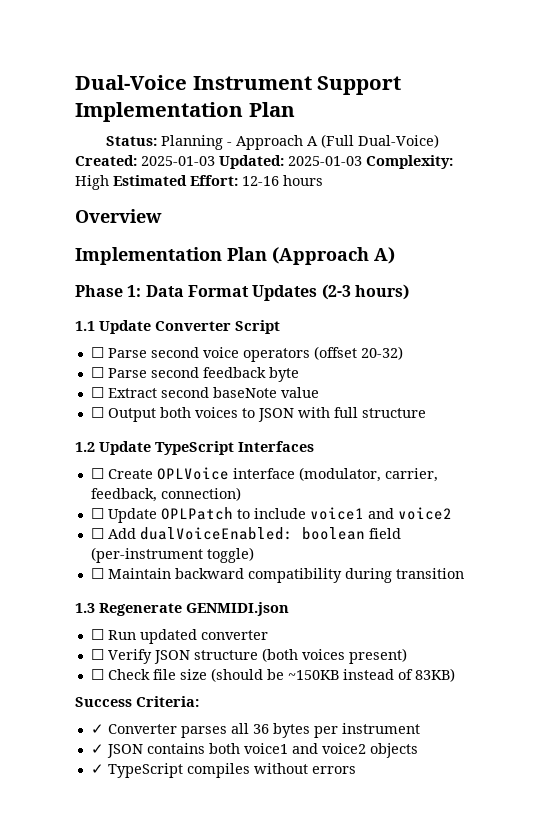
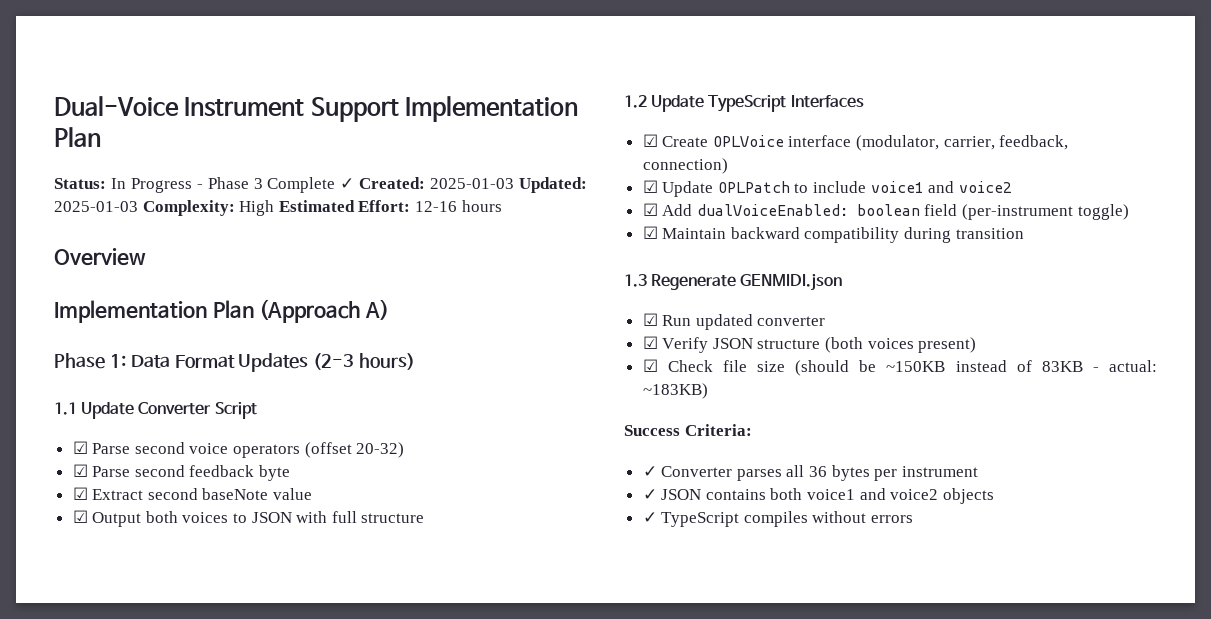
- Status: Planning - Approach A (Full Dual-Voice) Created: 2025-01-03 Updated: 2025-01-03 Complexity: High Estimated Effort: 12-16 hours
+ Status: In Progress - Phase 3 Complete ✓ Created: 2025-01-03 Updated: 2025-01-03 Complexity: High Estimated Effort: 12-16 hours
- ☐ Parse second voice operators (offset 20-32)
+ ☑ Parse second voice operators (offset 20-32)
- ☐ Parse second feedback byte
+ ☑ Parse second feedback byte
- ☐ Extract second baseNote value
+ ☑ Extract second baseNote value
- ☐ Output both voices to JSON with full structure
+ ☑ Output both voices to JSON with full structure
- ☐ Create OPLVoice interface (modulator, carrier, feedback, connection)
+ ☑ Create OPLVoice interface (modulator, carrier, feedback, connection)
- ☐ Update OPLPatch to include voice1 and voice2
+ ☑ Update OPLPatch to include voice1 and voice2
- ☐ Add dualVoiceEnabled: boolean field (per-instrument toggle)
+ ☑ Add dualVoiceEnabled: boolean field (per-instrument toggle)
- ☐ Maintain backward compatibility during transition
+ ☑ Maintain backward compatibility during transition
- ☐ Run updated converter
+ ☑ Run updated converter
- ☐ Verify JSON structure (both voices present)
+ ☑ Verify JSON structure (both voices present)
- ☐ Check file size (should be ~150KB instead of 83KB)
+ ☑ Check file size (should be ~150KB instead of 83KB - actual: ~183KB)

